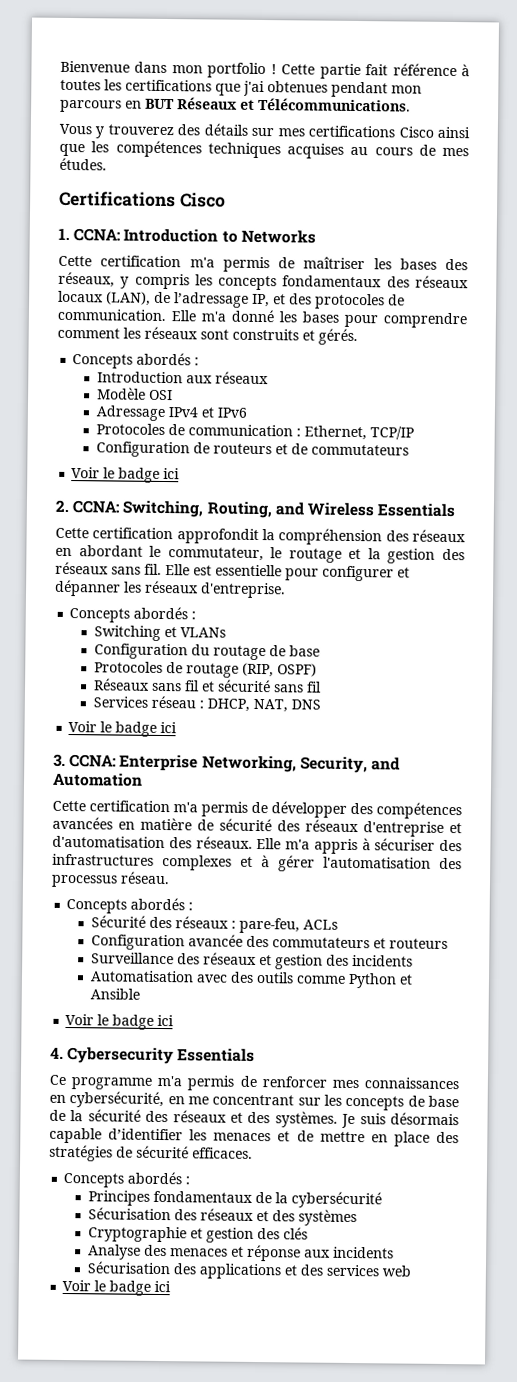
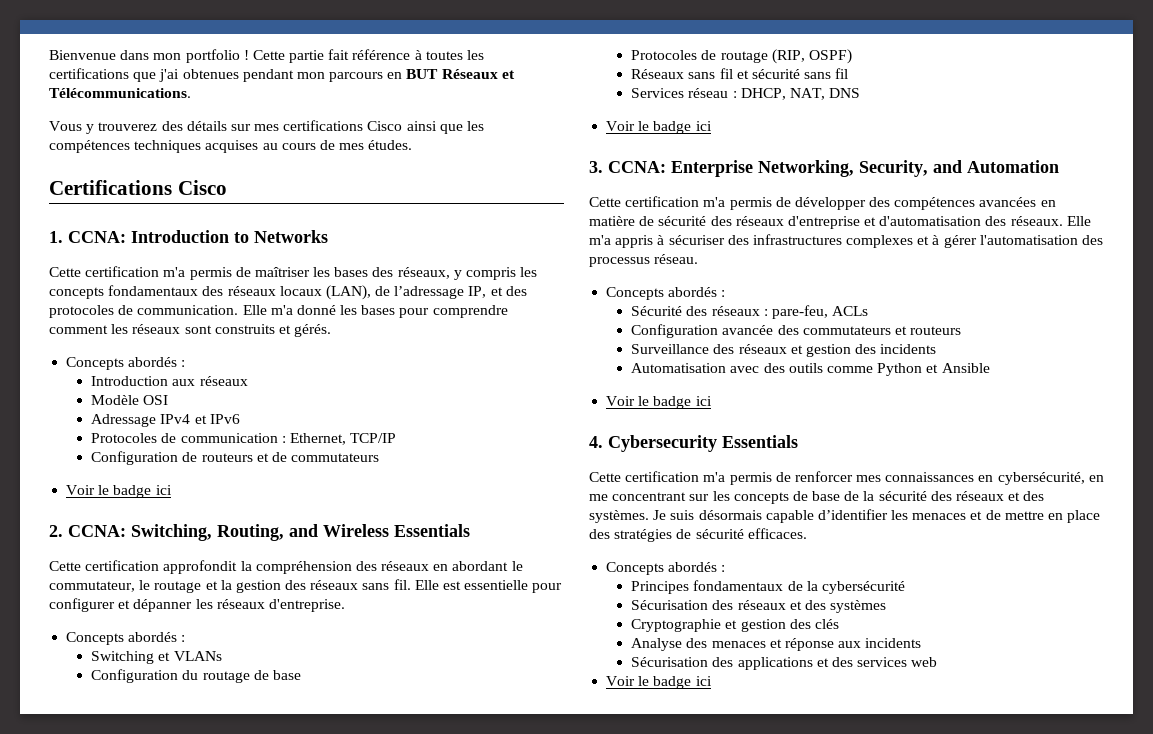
- Ce programme m'a permis de renforcer mes connaissances en cybersécurité, en me concentrant sur les concepts de base de la sécurité des réseaux et des systèmes.
+ Cette certification m'a permis de renforcer mes connaissances en cybersécurité, en me concentrant sur les concepts de base de la sécurité des réseaux et des systèmes.

